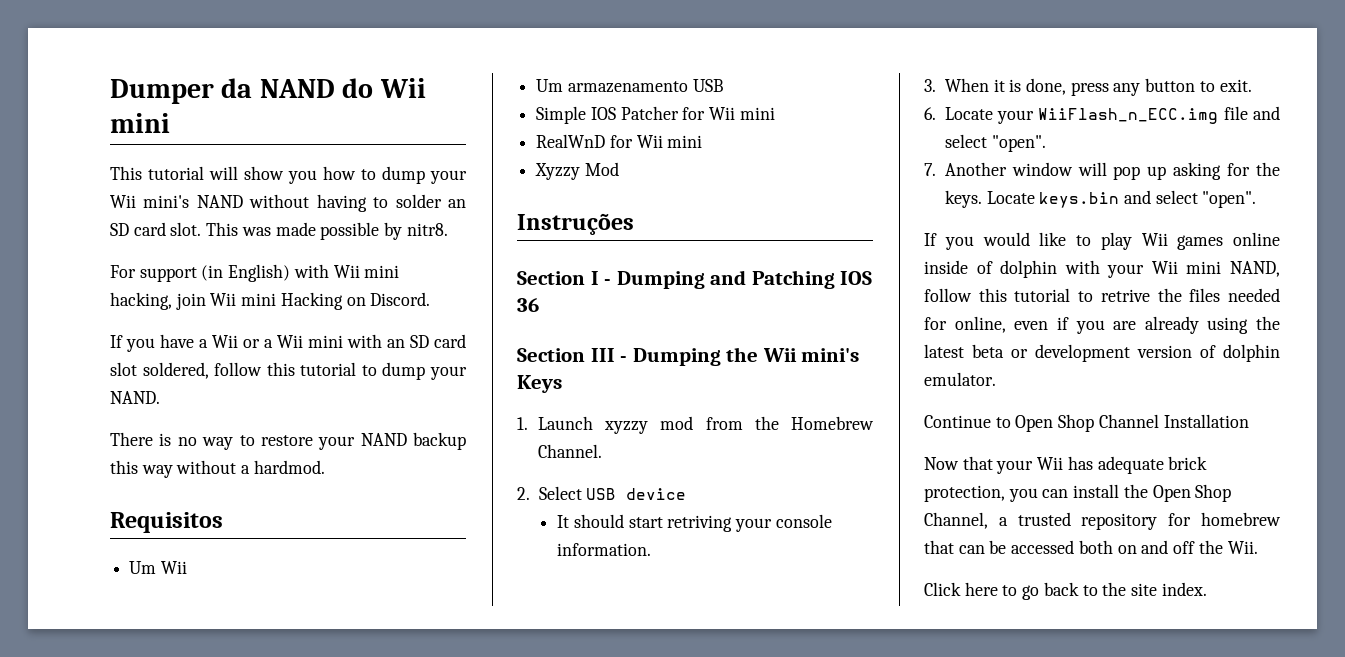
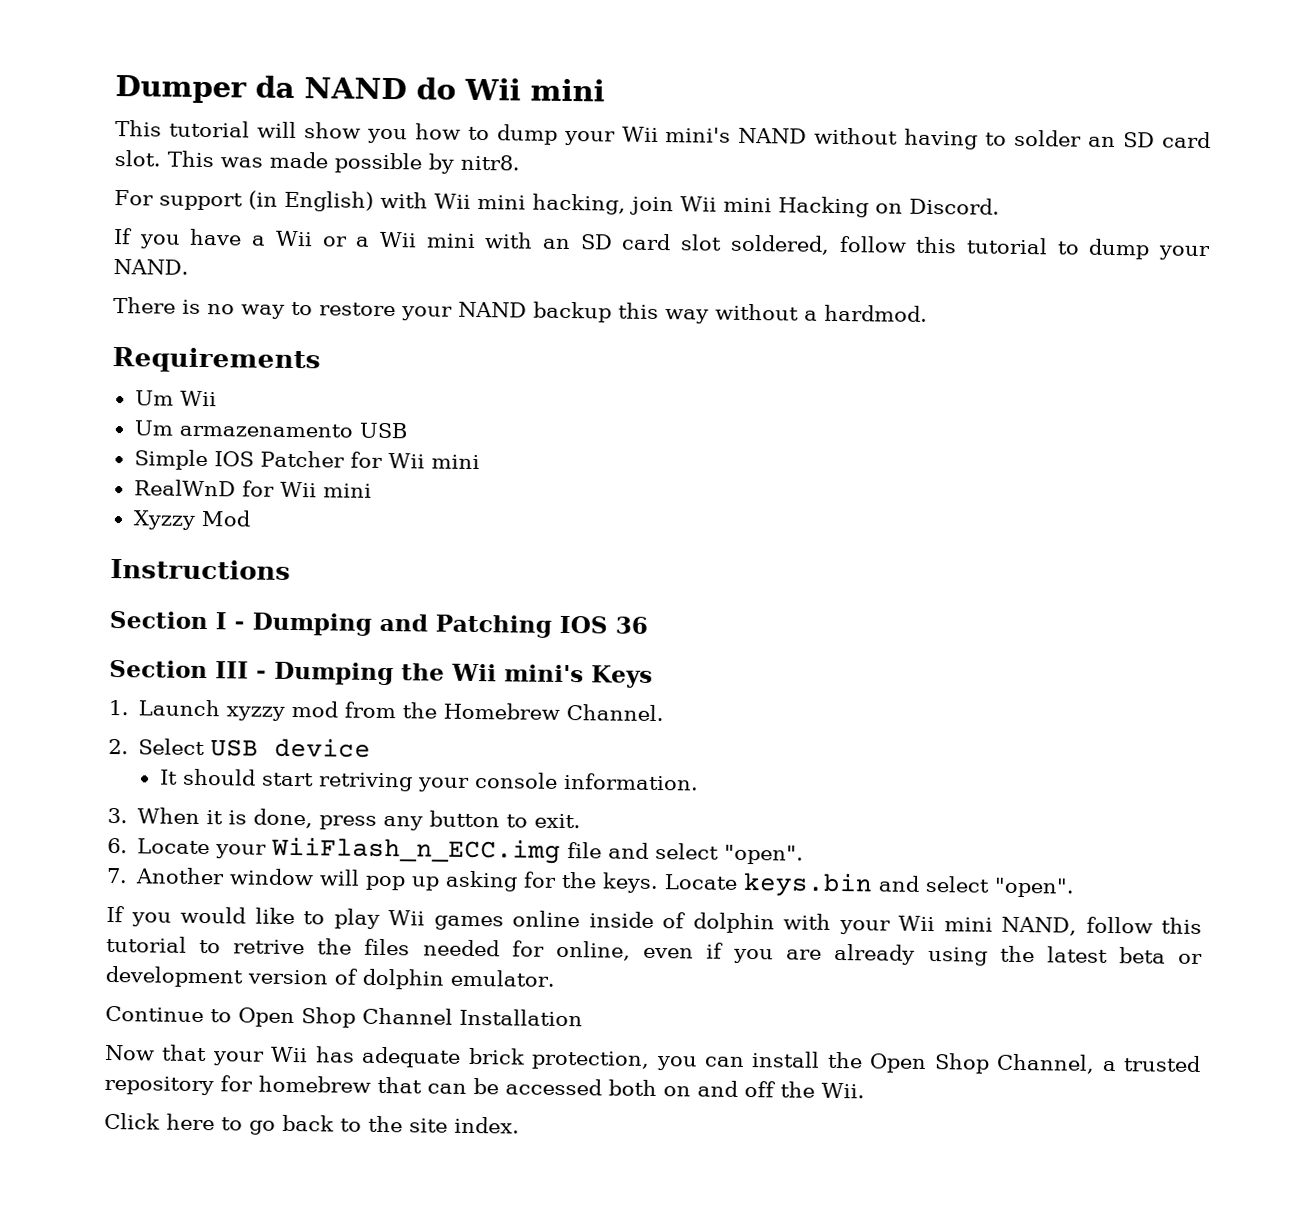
- Requisitos
+ Requirements
- Instruções
+ Instructions

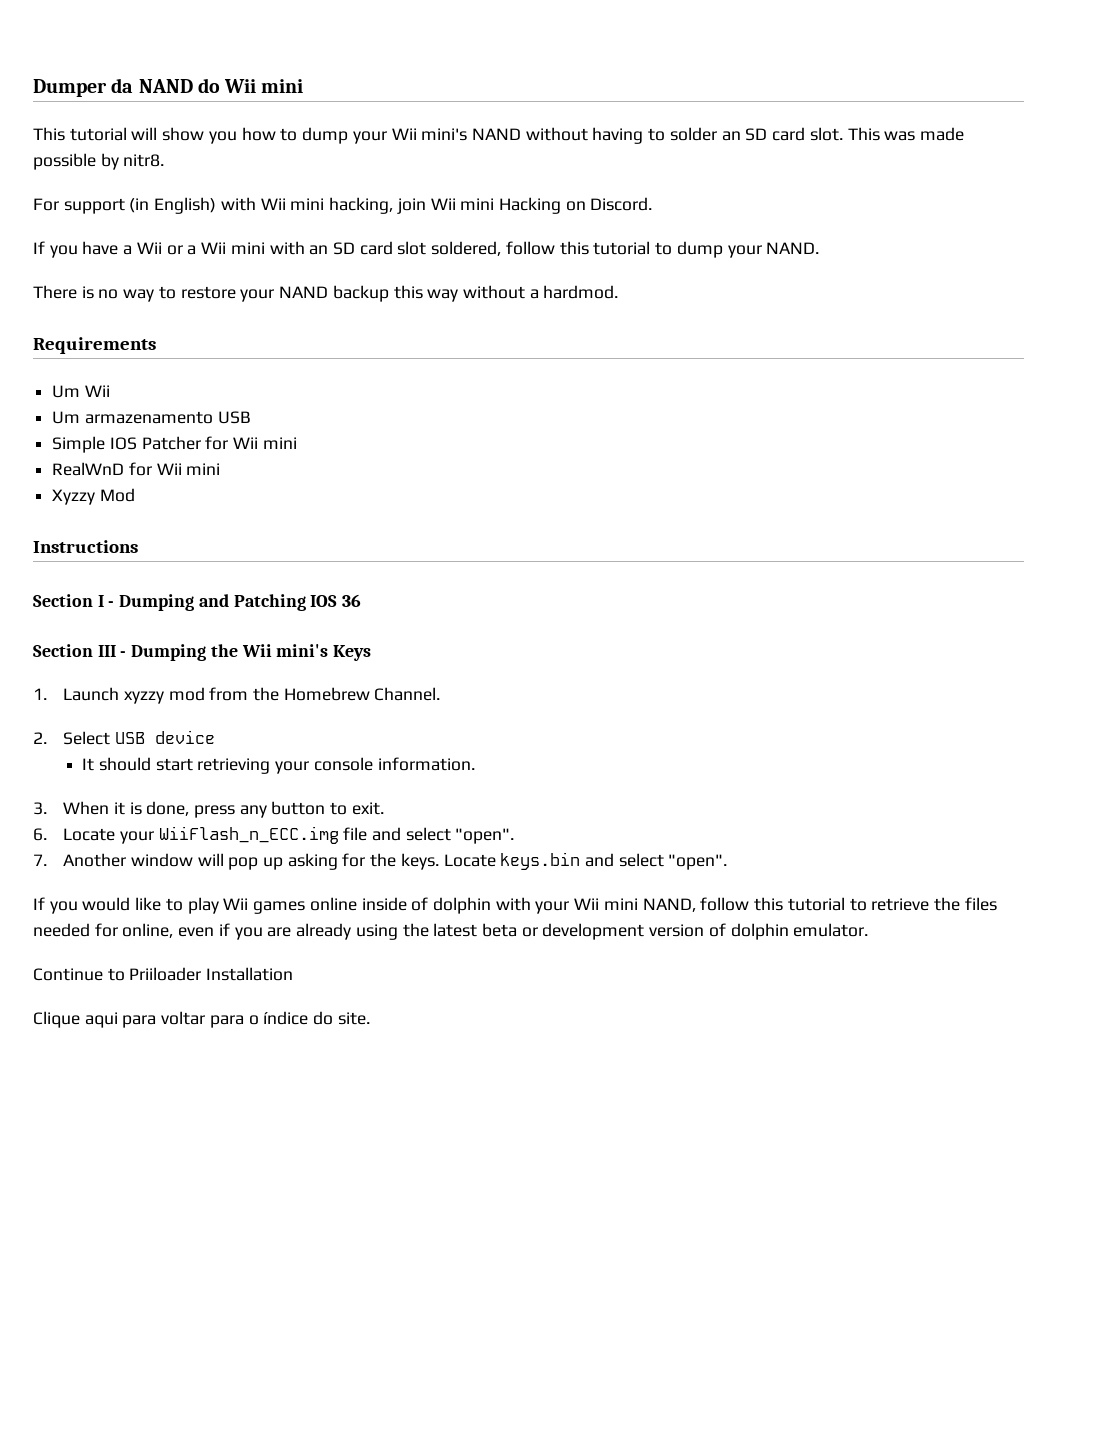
- It should start retriving your console information.
+ It should start retrieving your console information.
- If you would like to play Wii games online inside of dolphin with your Wii mini NAND, follow this tutorial to retrive the files needed for online, even if you are already using the latest beta or development version of dolphin emulator.
+ If you would like to play Wii games online inside of dolphin with your Wii mini NAND, follow this tutorial to retrieve the files needed for online, even if you are already using the latest beta or development version of dolphin emulator.
- Continue to Open Shop Channel Installation
- Now that your Wii has adequate brick protection, you can install the Open Shop Channel, a trusted repository for homebrew that can be accessed both on and off the Wii.
- Click here to go back to the site index.
+ Continue to Priiloader Installation
+ Clique aqui para voltar para o índice do site.

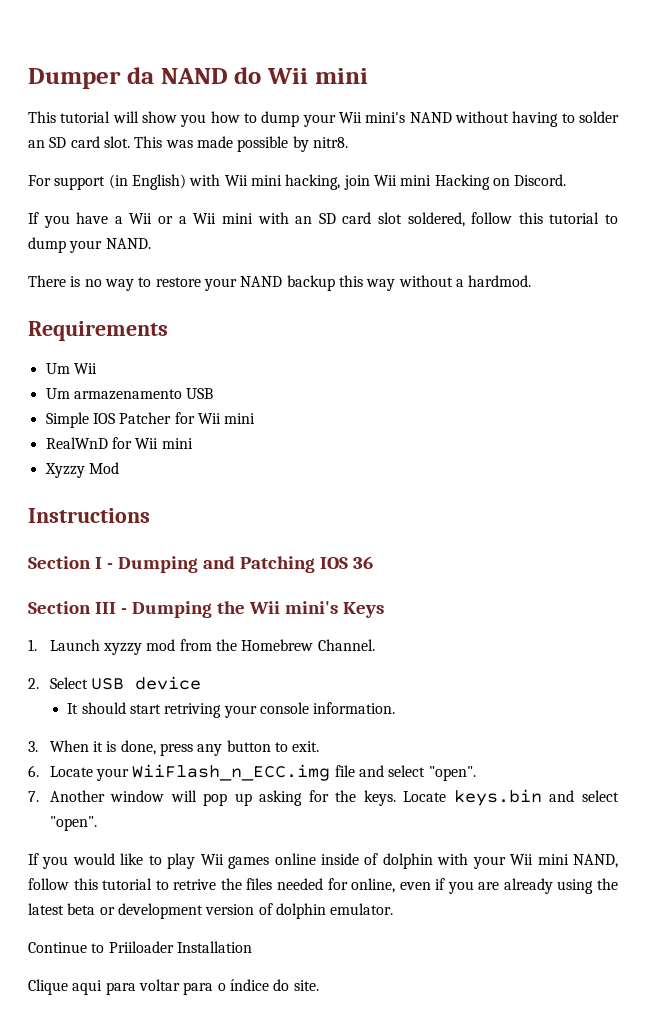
- It should start retrieving your console information.
+ It should start retriving your console information.
- If you would like to play Wii games online inside of dolphin with your Wii mini NAND, follow this tutorial to retrieve the files needed for online, even if you are already using the latest beta or development version of dolphin emulator.
+ If you would like to play Wii games online inside of dolphin with your Wii mini NAND, follow this tutorial to retrive the files needed for online, even if you are already using the latest beta or development version of dolphin emulator.

